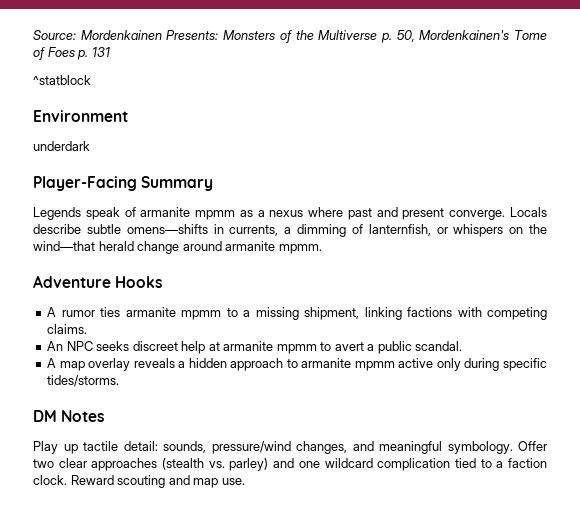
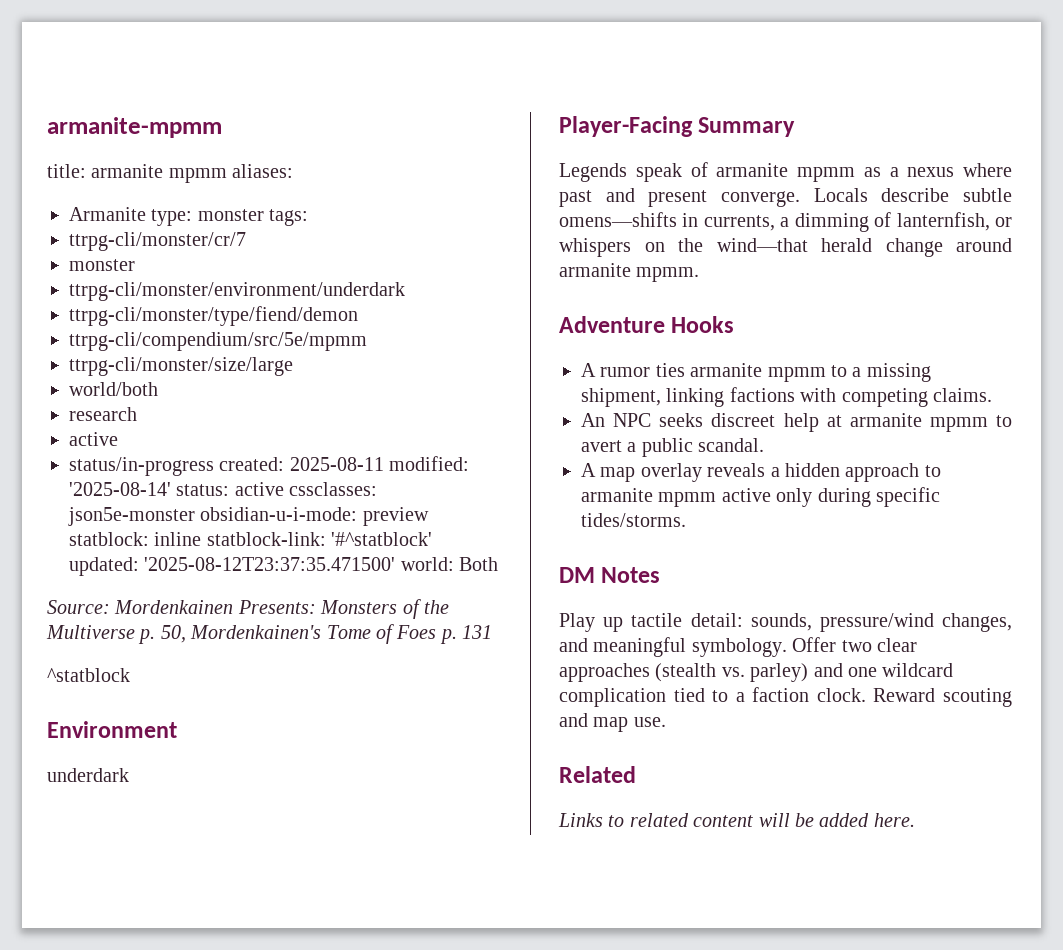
+ armanite-mpmm
+ title: armanite mpmm aliases:
+ Armanite type: monster tags:
+ ttrpg-cli/monster/cr/7
+ monster
+ ttrpg-cli/monster/environment/underdark
+ ttrpg-cli/monster/type/fiend/demon
+ ttrpg-cli/compendium/src/5e/mpmm
+ ttrpg-cli/monster/size/large
+ world/both
+ research
+ active
+ status/in-progress created: 2025-08-11 modified: '2025-08-14' status: active cssclasses: json5e-monster obsidian-u-i-mode: preview statblock: inline statblock-link: '#^statblock' updated: '2025-08-12T23:37:35.471500' world: Both
+ Related
+ Links to related content will be added here.

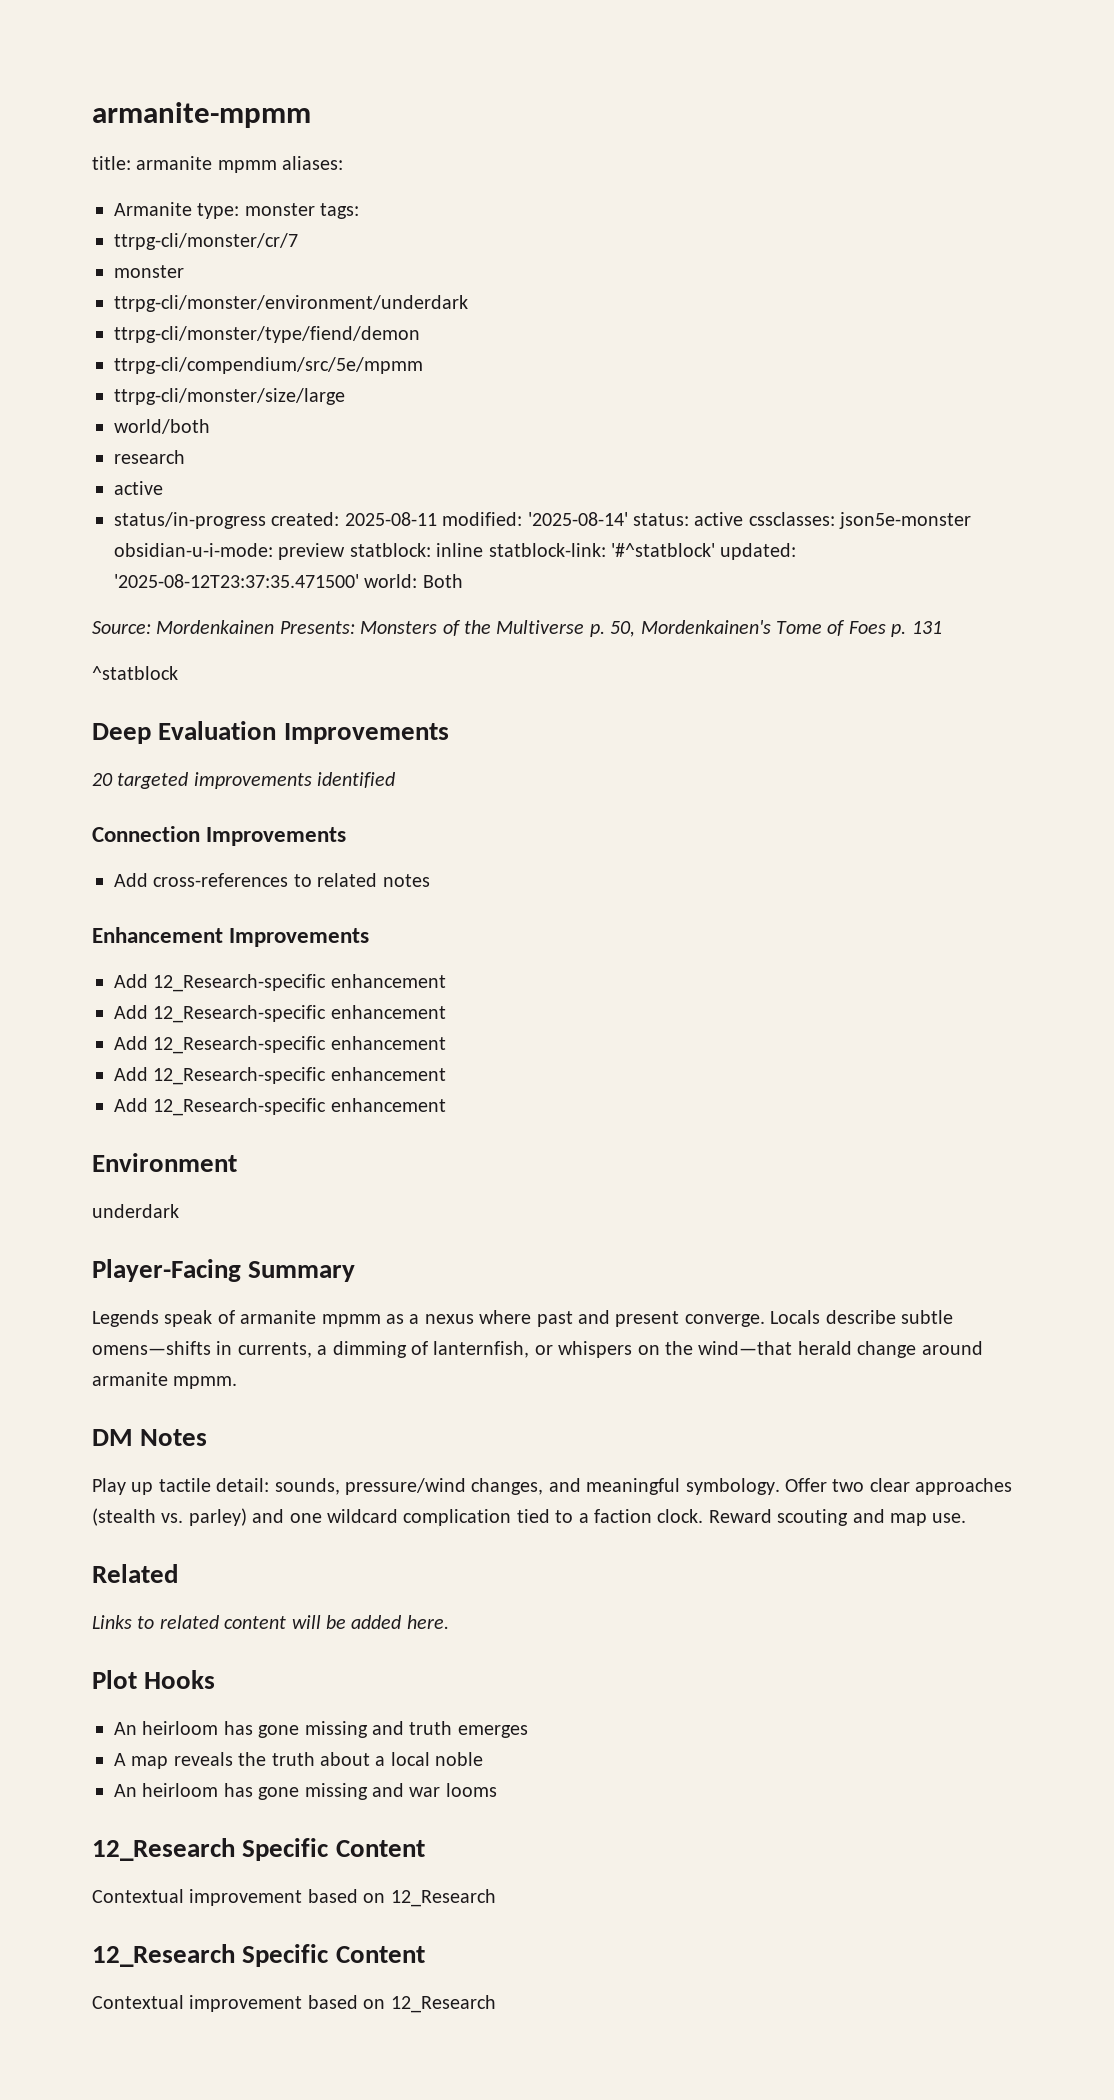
+ Deep Evaluation Improvements
+ 20 targeted improvements identified
+ Connection Improvements
+ Add cross-references to related notes
+ Enhancement Improvements
+ Add 12_Research-specific enhancement
+ Add 12_Research-specific enhancement
+ Add 12_Research-specific enhancement
+ Add 12_Research-specific enhancement
+ Add 12_Research-specific enhancement
- Adventure Hooks
- A rumor ties armanite mpmm to a missing shipment, linking factions with competing claims.
- An NPC seeks discreet help at armanite mpmm to avert a public scandal.
- A map overlay reveals a hidden approach to armanite mpmm active only during specific tides/storms.
+ Plot Hooks
+ An heirloom has gone missing and truth emerges
+ A map reveals the truth about a local noble
+ An heirloom has gone missing and war looms
+ 12_Research Specific Content
+ Contextual improvement based on 12_Research
+ 12_Research Specific Content
+ Contextual improvement based on 12_Research

